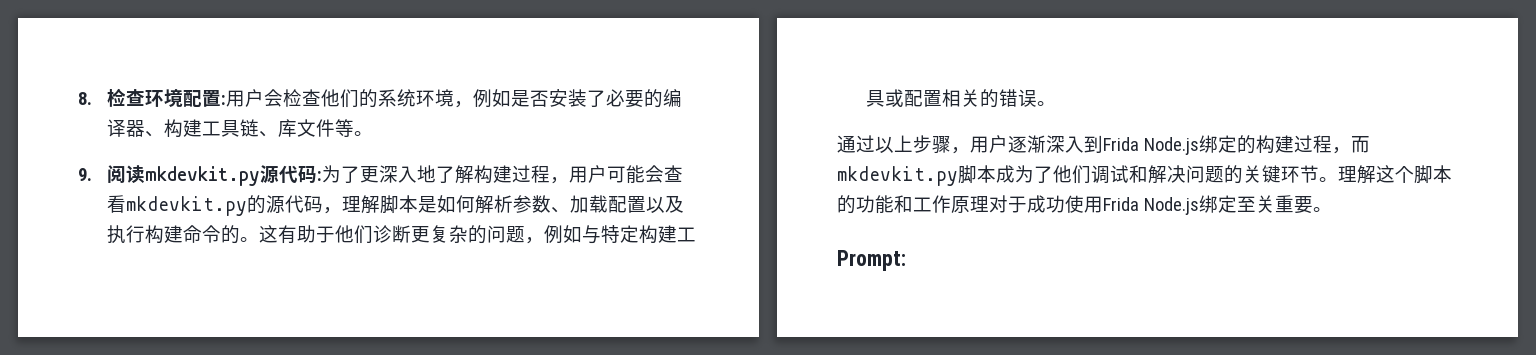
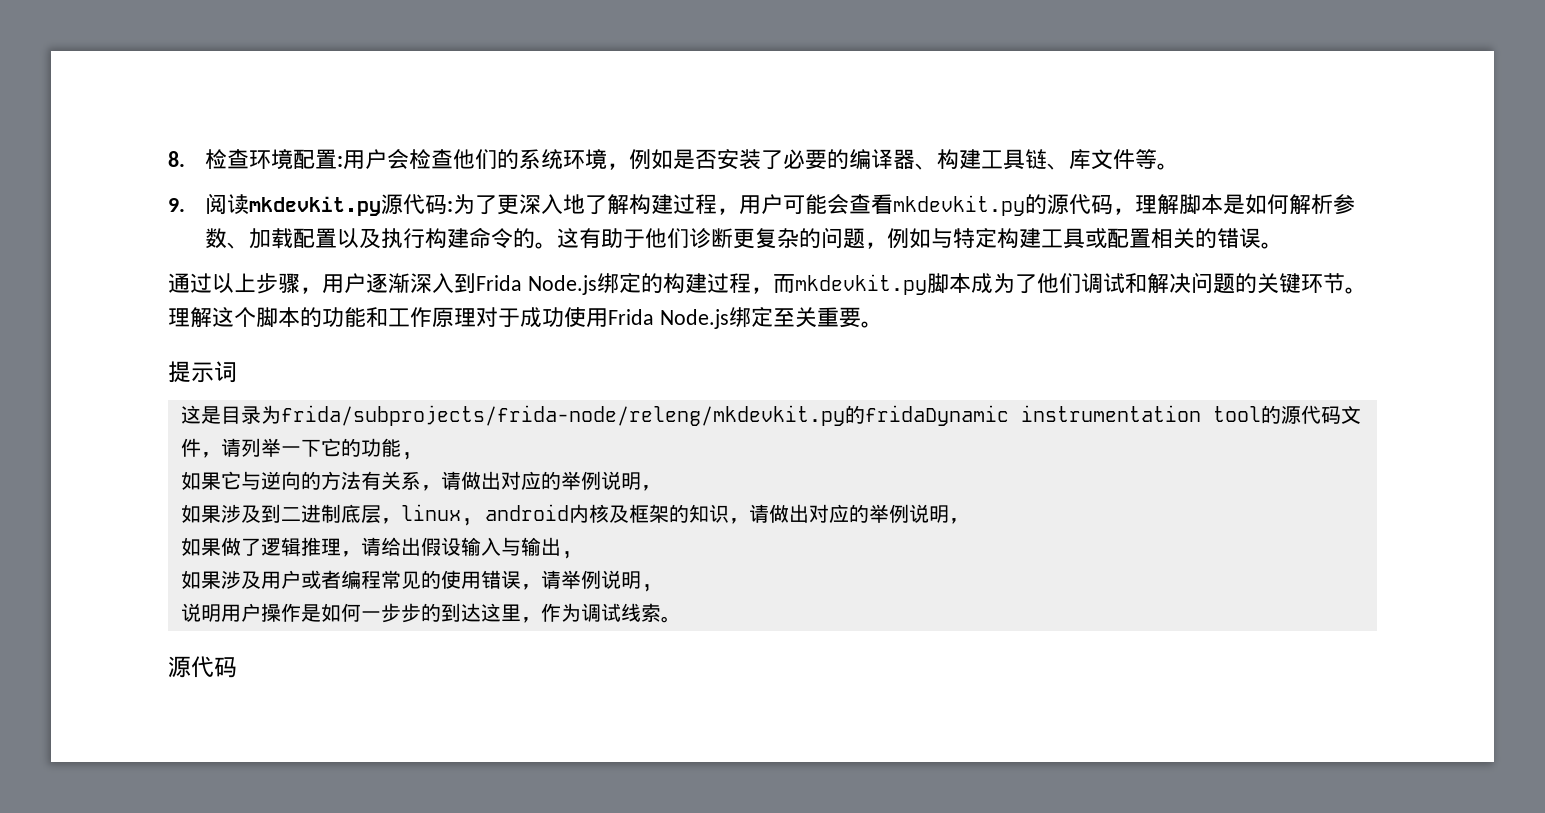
- Prompt:
+ 提示词
+ 这是目录为frida/subprojects/frida-node/releng/mkdevkit.py的fridaDynamic instrumentation tool的源代码文件，请列举一下它的功能,
+ 如果它与逆向的方法有关系，请做出对应的举例说明，
+ 如果涉及到二进制底层，linux, android内核及框架的知识，请做出对应的举例说明，
+ 如果做了逻辑推理，请给出假设输入与输出,
+ 如果涉及用户或者编程常见的使用错误，请举例说明,
+ 说明用户操作是如何一步步的到达这里，作为调试线索。
+ 源代码

